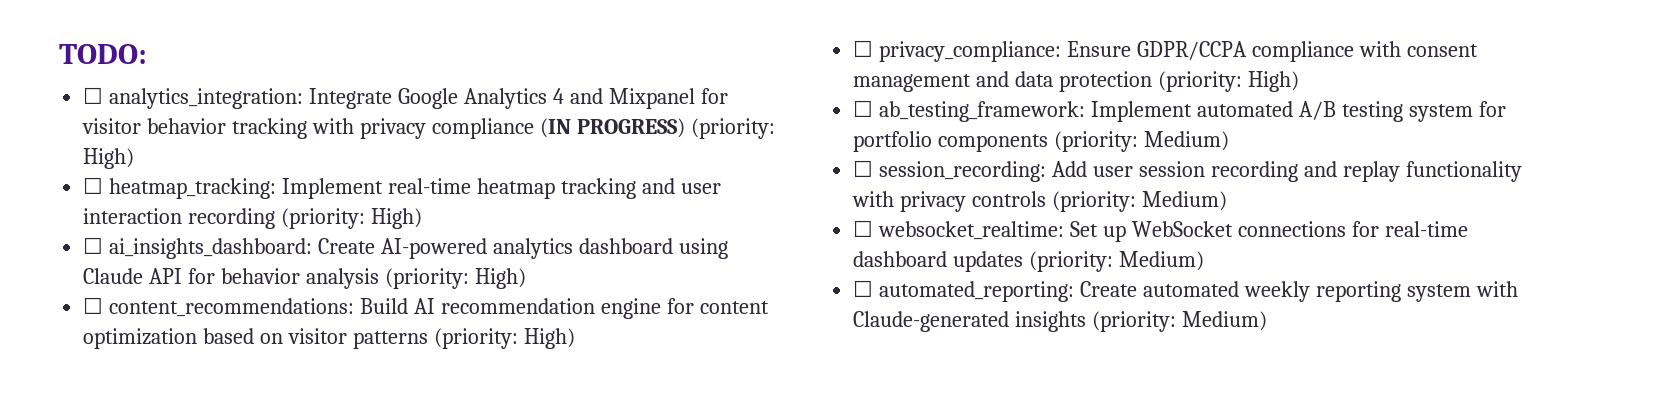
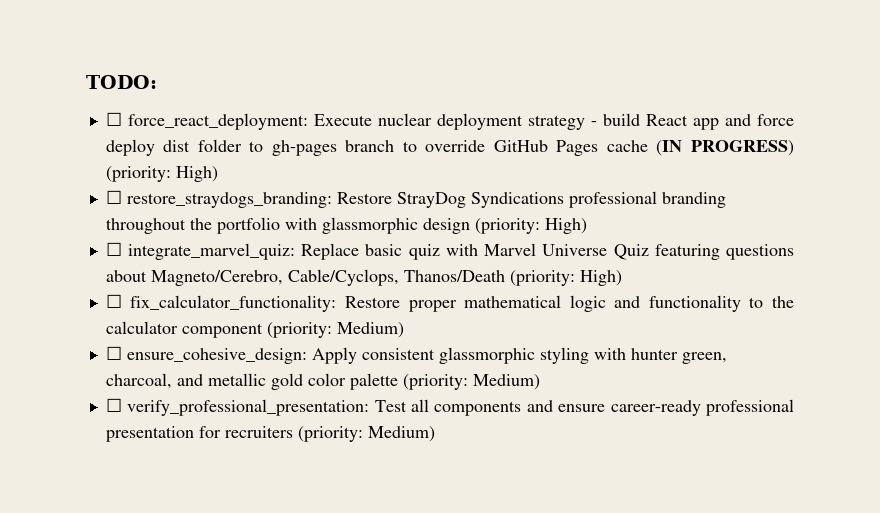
- ☐ analytics_integration: Integrate Google Analytics 4 and Mixpanel for visitor behavior tracking with privacy compliance (IN PROGRESS) (priority: High)
+ ☐ force_react_deployment: Execute nuclear deployment strategy - build React app and force deploy dist folder to gh-pages branch to override GitHub Pages cache (IN PROGRESS) (priority: High)
- ☐ heatmap_tracking: Implement real-time heatmap tracking and user interaction recording (priority: High)
- ☐ ai_insights_dashboard: Create AI-powered analytics dashboard using Claude API for behavior analysis (priority: High)
- ☐ content_recommendations: Build AI recommendation engine for content optimization based on visitor patterns (priority: High)
- ☐ privacy_compliance: Ensure GDPR/CCPA compliance with consent management and data protection (priority: High)
- ☐ ab_testing_framework: Implement automated A/B testing system for portfolio components (priority: Medium)
- ☐ session_recording: Add user session recording and replay functionality with privacy controls (priority: Medium)
- ☐ websocket_realtime: Set up WebSocket connections for real-time dashboard updates (priority: Medium)
- ☐ automated_reporting: Create automated weekly reporting system with Claude-generated insights (priority: Medium)
+ ☐ restore_straydogs_branding: Restore StrayDog Syndications professional branding throughout the portfolio with glassmorphic design (priority: High)
+ ☐ integrate_marvel_quiz: Replace basic quiz with Marvel Universe Quiz featuring questions about Magneto/Cerebro, Cable/Cyclops, Thanos/Death (priority: High)
+ ☐ fix_calculator_functionality: Restore proper mathematical logic and functionality to the calculator component (priority: Medium)
+ ☐ ensure_cohesive_design: Apply consistent glassmorphic styling with hunter green, charcoal, and metallic gold color palette (priority: Medium)
+ ☐ verify_professional_presentation: Test all components and ensure career-ready professional presentation for recruiters (priority: Medium)

